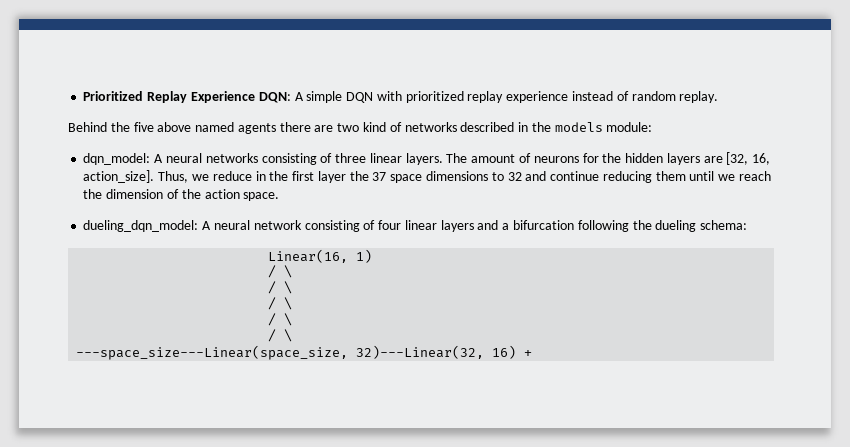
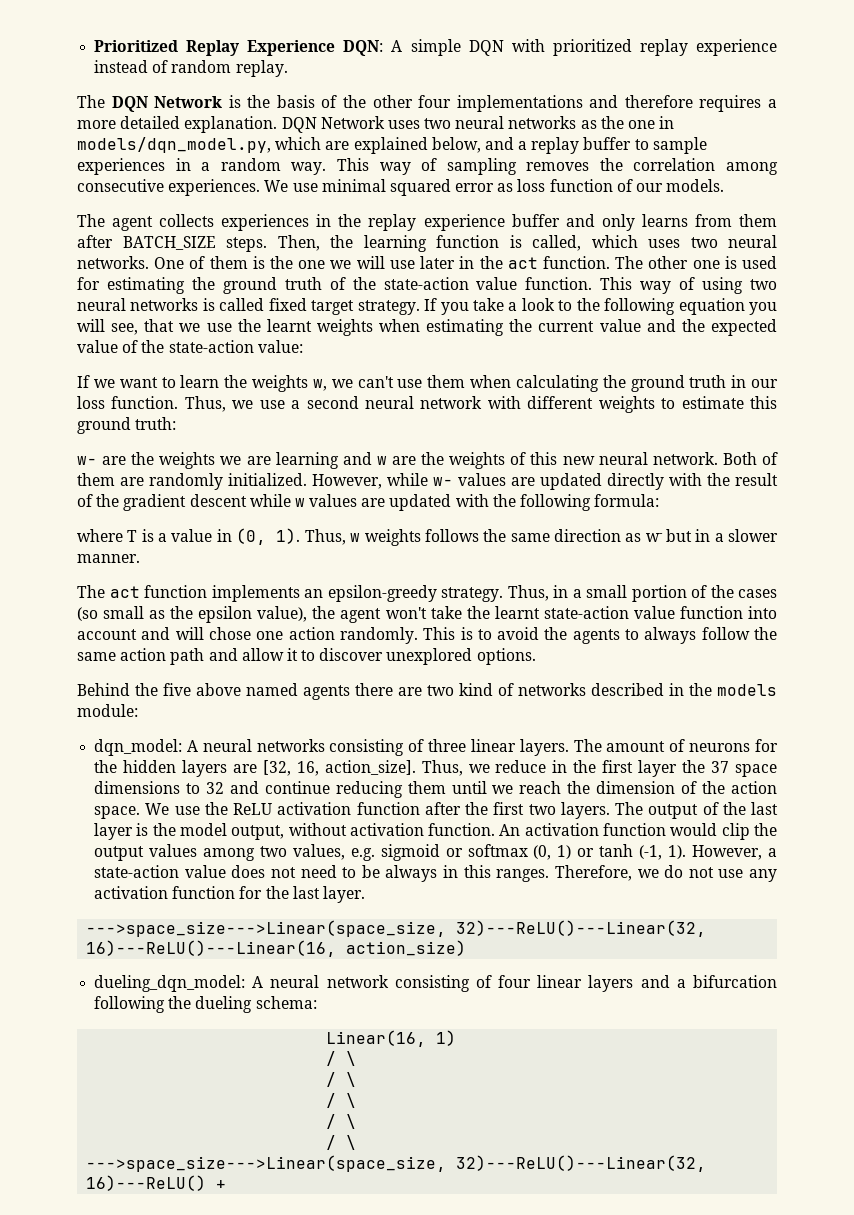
+ The DQN Network is the basis of the other four implementations and therefore requires a more detailed explanation. DQN Network uses two neural networks as the one in models/dqn_model.py, which are explained below, and a replay buffer to sample experiences in a random way. This way of sampling removes the correlation among consecutive experiences. We use minimal squared error as loss function of our models.
+ The agent collects experiences in the replay experience buffer and only learns from them after BATCH_SIZE steps. Then, the learning function is called, which uses two neural networks. One of them is the one we will use later in the act function. The other one is used for estimating the ground truth of the state-action value function. This way of using two neural networks is called fixed target strategy. If you take a look to the following equation you will see, that we use the learnt weights when estimating the current value and the expected value of the state-action value:
+ If we want to learn the weights w, we can't use them when calculating the ground truth in our loss function. Thus, we use a second neural network with different weights to estimate this ground truth:
+ w- are the weights we are learning and w are the weights of this new neural network. Both of them are randomly initialized. However, while w- values are updated directly with the result of the gradient descent while w values are updated with the following formula:
+ where Τ is a value in (0, 1). Thus, w weights follows the same direction as w- but in a slower manner.
+ The act function implements an epsilon-greedy strategy. Thus, in a small portion of the cases (so small as the epsilon value), the agent won't take the learnt state-action value function into account and will chose one action randomly. This is to avoid the agents to always follow the same action path and allow it to discover unexplored options.
+ We use the ReLU activation function after the first two layers. The output of the last layer is the model output, without activation function. An activation function would clip the output values among two values, e.g. sigmoid or softmax (0, 1) or tanh (-1, 1). However, a state-action value does not need to be always in this ranges. Therefore, we do not use any activation function for the last layer.
+ --->space_size--->Linear(space_size, 32)---ReLU()---Linear(32, 16)---ReLU()---Linear(16, action_size)
- ---space_size---Linear(space_size, 32)---Linear(32, 16) +
+ --->space_size--->Linear(space_size, 32)---ReLU()---Linear(32, 16)---ReLU() +

